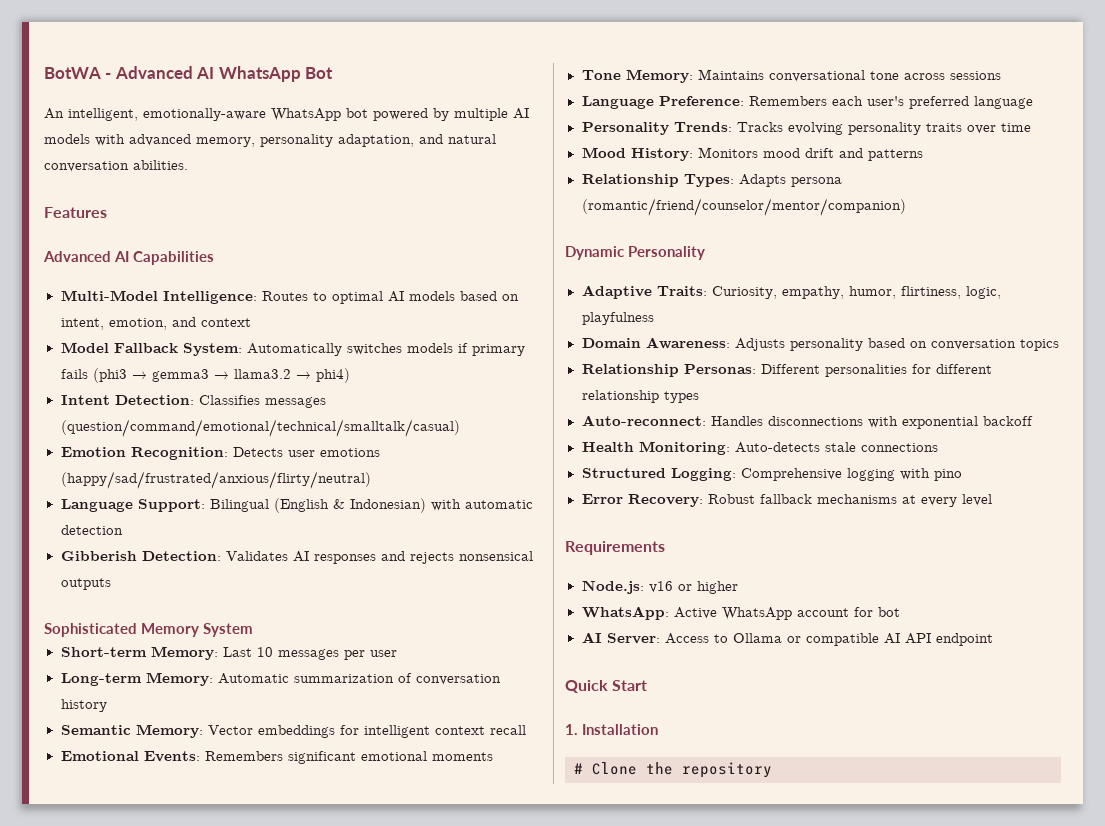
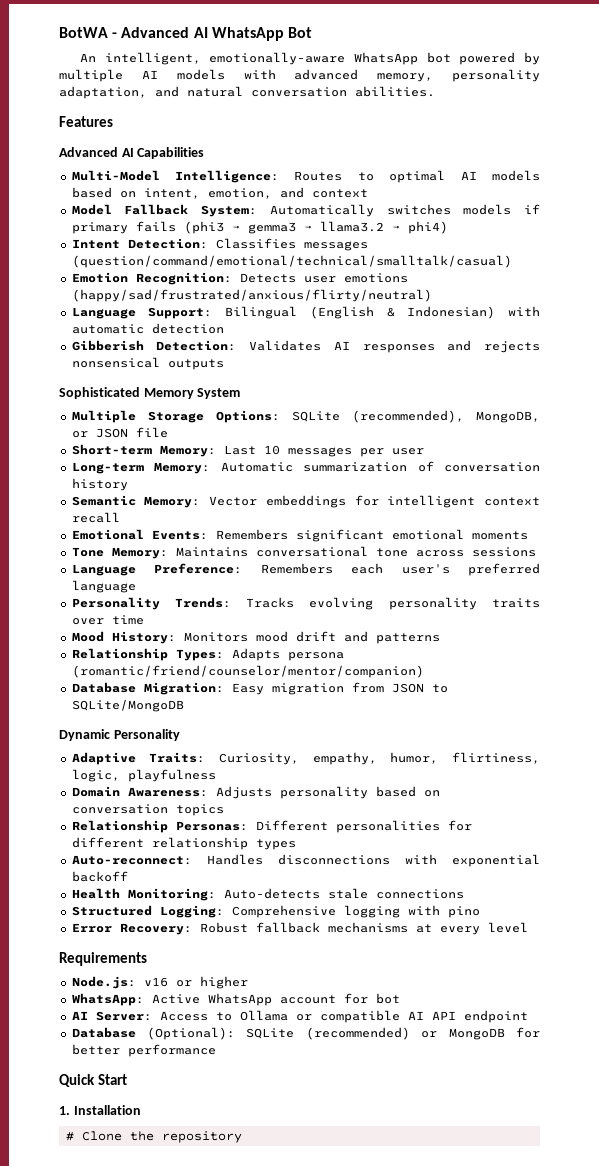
+ Multiple Storage Options: SQLite (recommended), MongoDB, or JSON file
+ Database Migration: Easy migration from JSON to SQLite/MongoDB
+ Database (Optional): SQLite (recommended) or MongoDB for better performance

